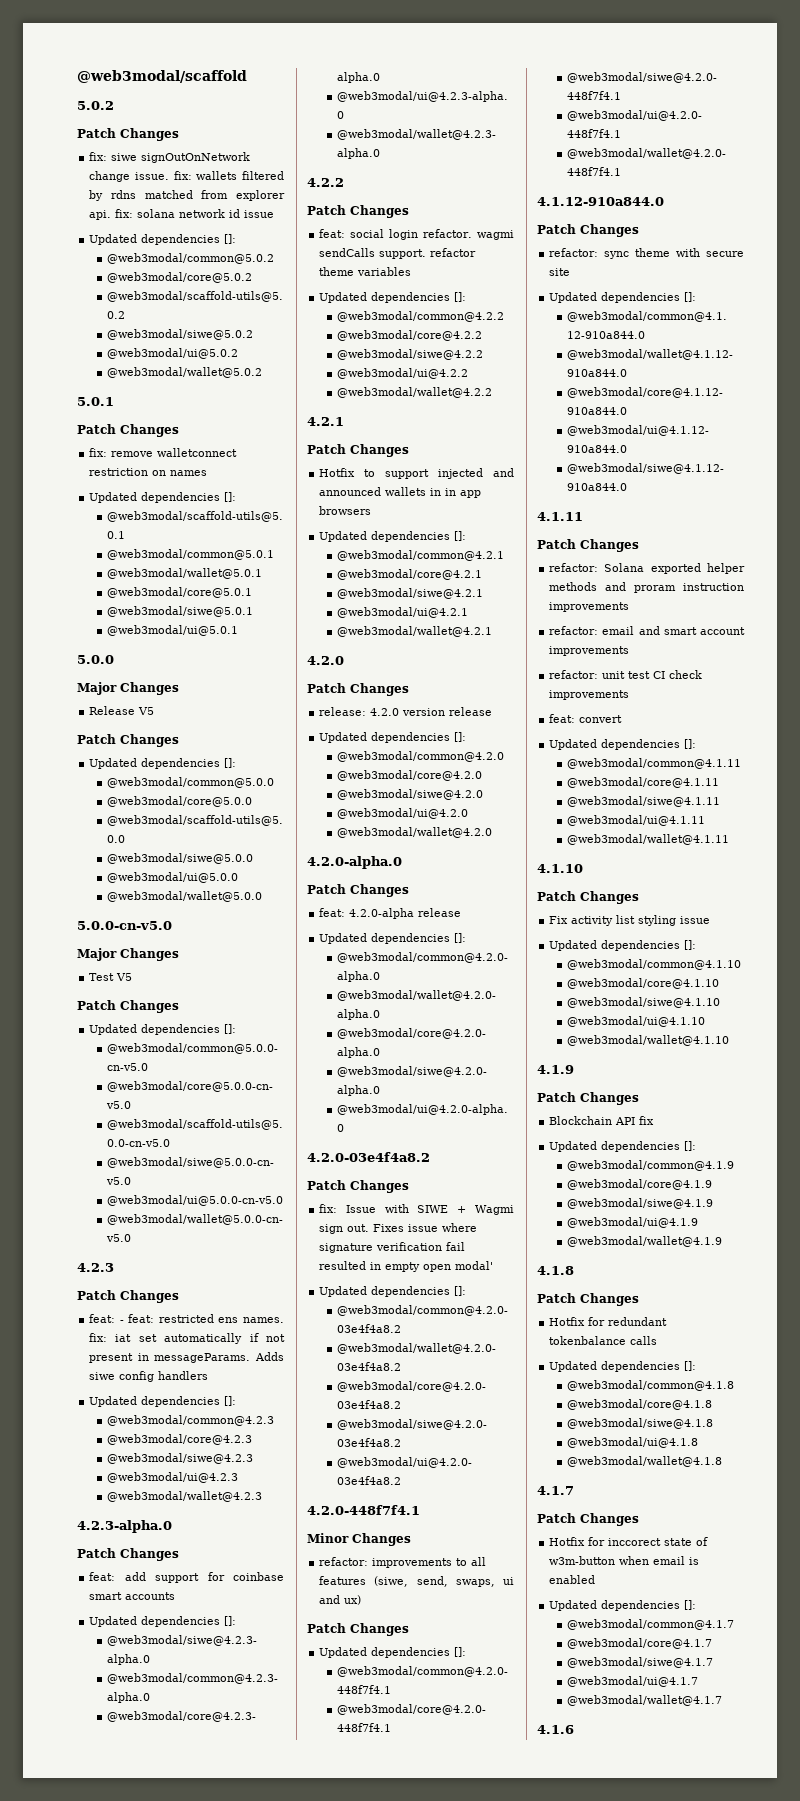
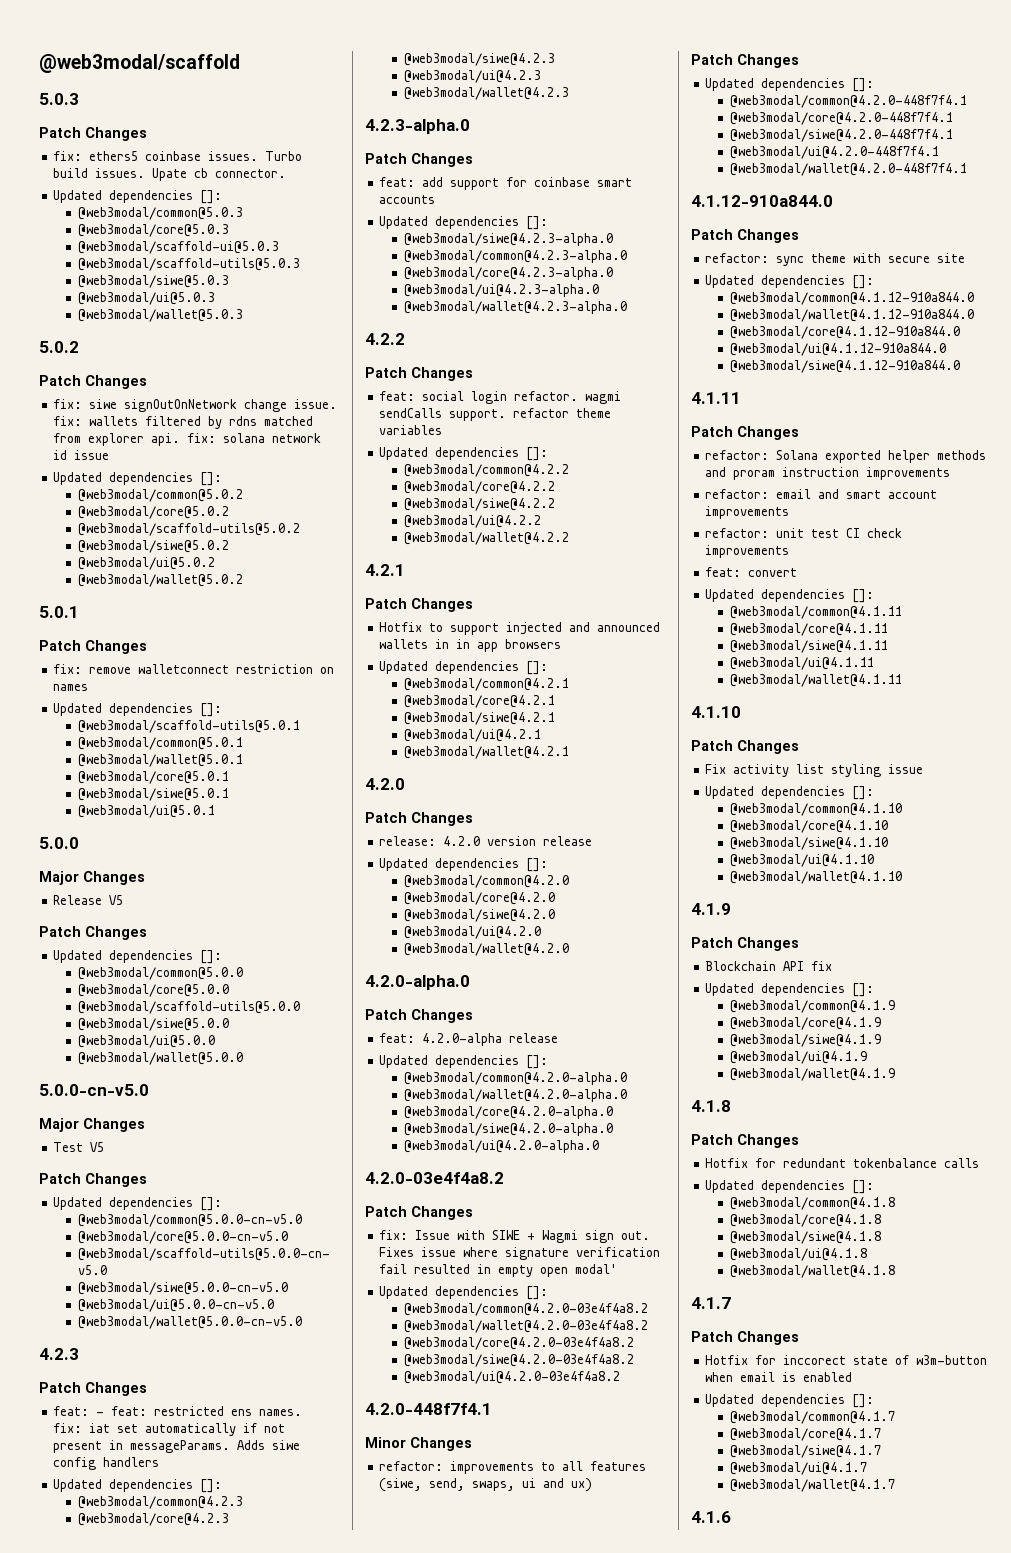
+ 5.0.3
+ Patch Changes
+ fix: ethers5 coinbase issues. Turbo build issues. Upate cb connector.
+ Updated dependencies []:
+ @web3modal/common@5.0.3
+ @web3modal/core@5.0.3
+ @web3modal/scaffold-ui@5.0.3
+ @web3modal/scaffold-utils@5.0.3
+ @web3modal/siwe@5.0.3
+ @web3modal/ui@5.0.3
+ @web3modal/wallet@5.0.3

